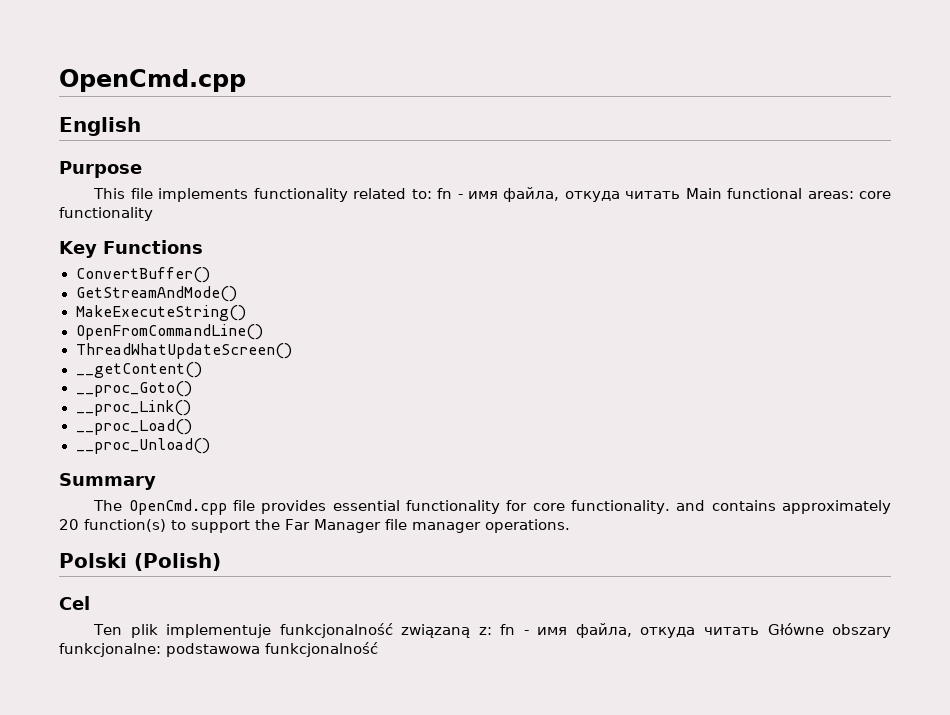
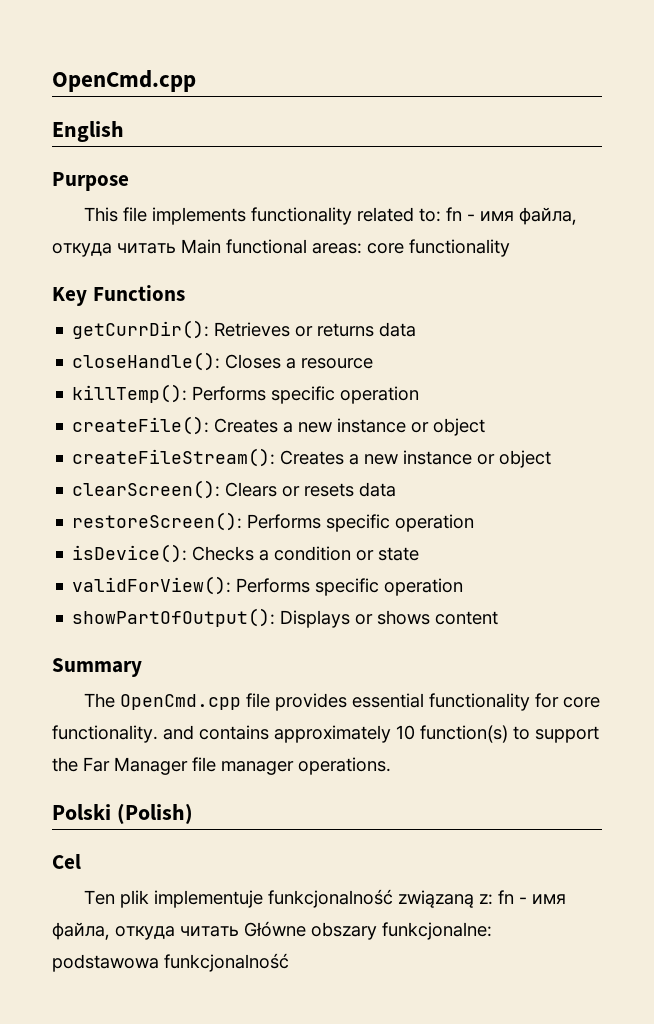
- ConvertBuffer()
- GetStreamAndMode()
- MakeExecuteString()
- OpenFromCommandLine()
- ThreadWhatUpdateScreen()
- __getContent()
- __proc_Goto()
- __proc_Link()
- __proc_Load()
- __proc_Unload()
+ getCurrDir(): Retrieves or returns data
+ closeHandle(): Closes a resource
+ killTemp(): Performs specific operation
+ createFile(): Creates a new instance or object
+ createFileStream(): Creates a new instance or object
+ clearScreen(): Clears or resets data
+ restoreScreen(): Performs specific operation
+ isDevice(): Checks a condition or state
+ validForView(): Performs specific operation
+ showPartOfOutput(): Displays or shows content
- The OpenCmd.cpp file provides essential functionality for core functionality. and contains approximately 20 function(s) to support the Far Manager file manager operations.
+ The OpenCmd.cpp file provides essential functionality for core functionality. and contains approximately 10 function(s) to support the Far Manager file manager operations.

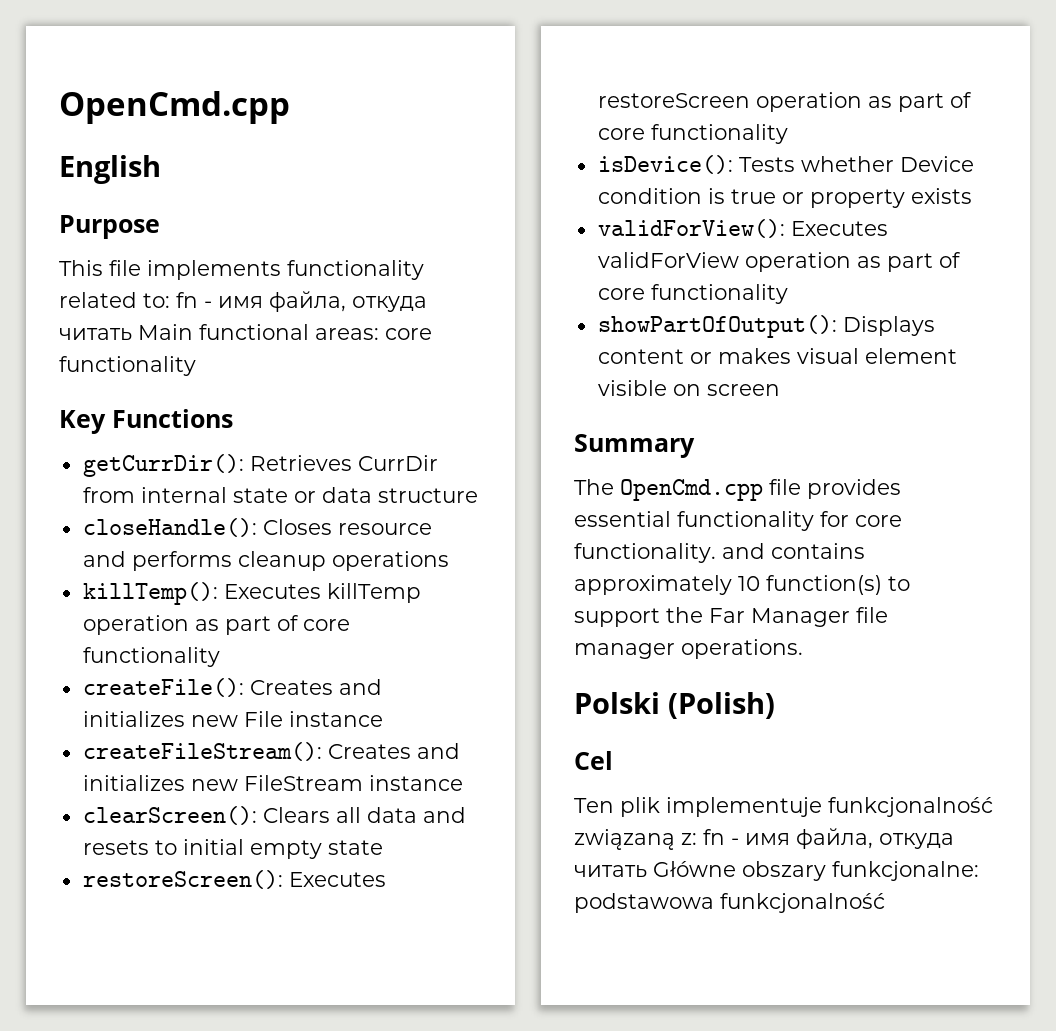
- getCurrDir(): Retrieves or returns data
+ getCurrDir(): Retrieves CurrDir from internal state or data structure
- closeHandle(): Closes a resource
+ closeHandle(): Closes resource and performs cleanup operations
- killTemp(): Performs specific operation
- createFile(): Creates a new instance or object
+ killTemp(): Executes killTemp operation as part of core functionality
+ createFile(): Creates and initializes new File instance
- createFileStream(): Creates a new instance or object
+ createFileStream(): Creates and initializes new FileStream instance
- clearScreen(): Clears or resets data
+ clearScreen(): Clears all data and resets to initial empty state
- restoreScreen(): Performs specific operation
- isDevice(): Checks a condition or state
+ restoreScreen(): Executes restoreScreen operation as part of core functionality
+ isDevice(): Tests whether Device condition is true or property exists
- validForView(): Performs specific operation
- showPartOfOutput(): Displays or shows content
+ validForView(): Executes validForView operation as part of core functionality
+ showPartOfOutput(): Displays content or makes visual element visible on screen

